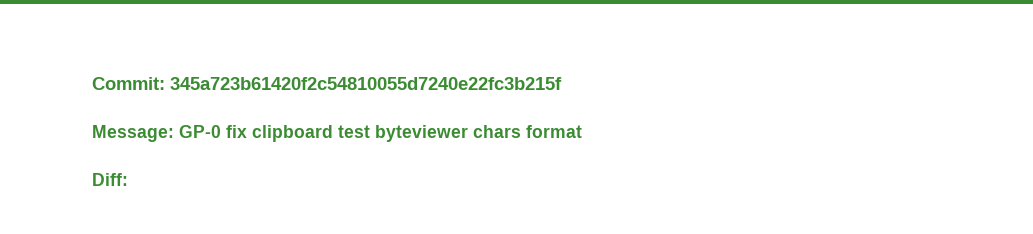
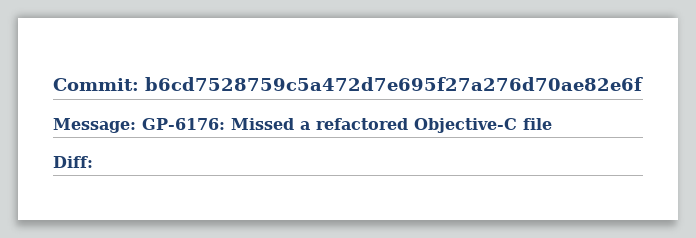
- Commit: 345a723b61420f2c54810055d7240e22fc3b215f
+ Commit: b6cd7528759c5a472d7e695f27a276d70ae82e6f
- Message: GP-0 fix clipboard test byteviewer chars format
+ Message: GP-6176: Missed a refactored Objective-C file

